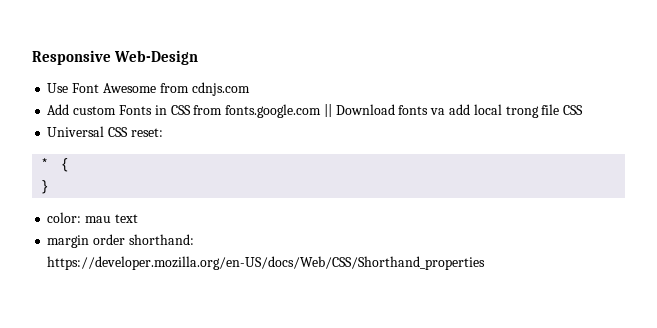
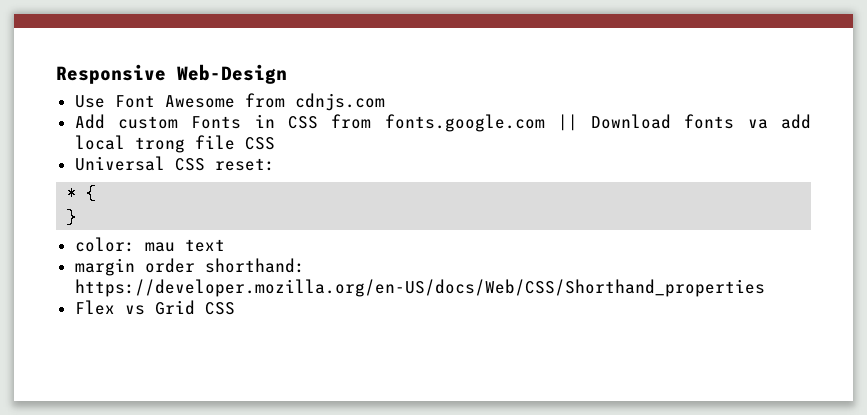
+ Flex vs Grid CSS

